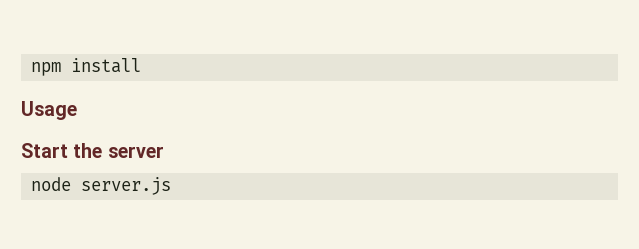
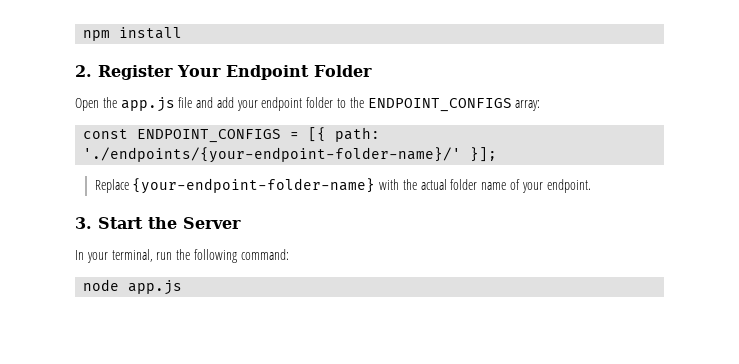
- Usage
- Start the server
+ 2. Register Your Endpoint Folder
+ Open the app.js file and add your endpoint folder to the ENDPOINT_CONFIGS array:
+ const ENDPOINT_CONFIGS = [{ path: './endpoints/{your-endpoint-folder-name}/' }];
+ Replace {your-endpoint-folder-name} with the actual folder name of your endpoint.
+ 3. Start the Server
+ In your terminal, run the following command:
- node server.js
+ node app.js

